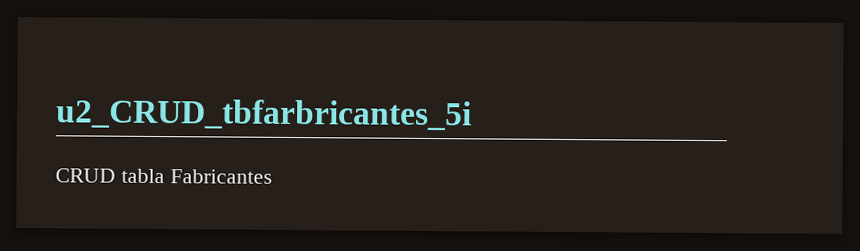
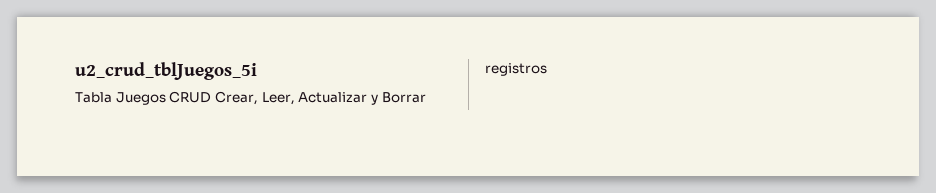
- u2_CRUD_tbfarbricantes_5i
- CRUD tabla Fabricantes
+ u2_crud_tblJuegos_5i
+ Tabla Juegos CRUD Crear, Leer, Actualizar y Borrar registros

